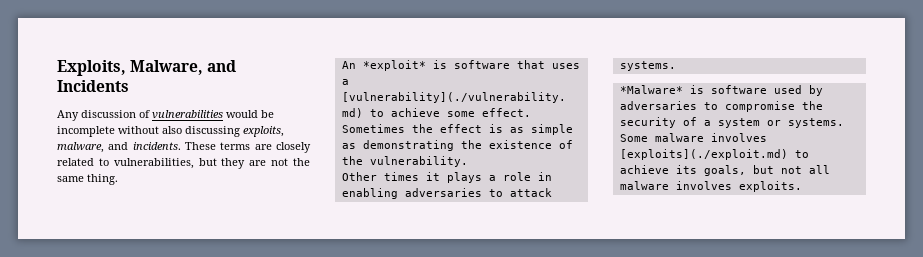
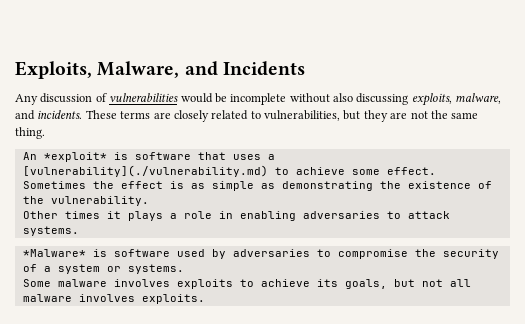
- Some malware involves [exploits](./exploit.md) to achieve its goals, but not all malware involves exploits.
+ Some malware involves exploits to achieve its goals, but not all malware involves exploits.

